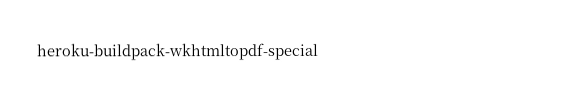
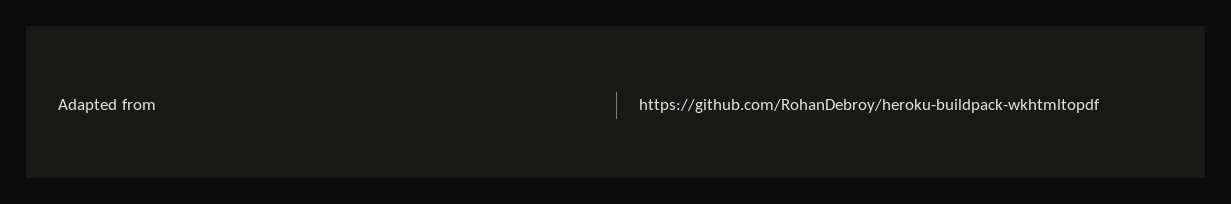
- heroku-buildpack-wkhtmltopdf-special
+ Adapted from https://github.com/RohanDebroy/heroku-buildpack-wkhtmltopdf

